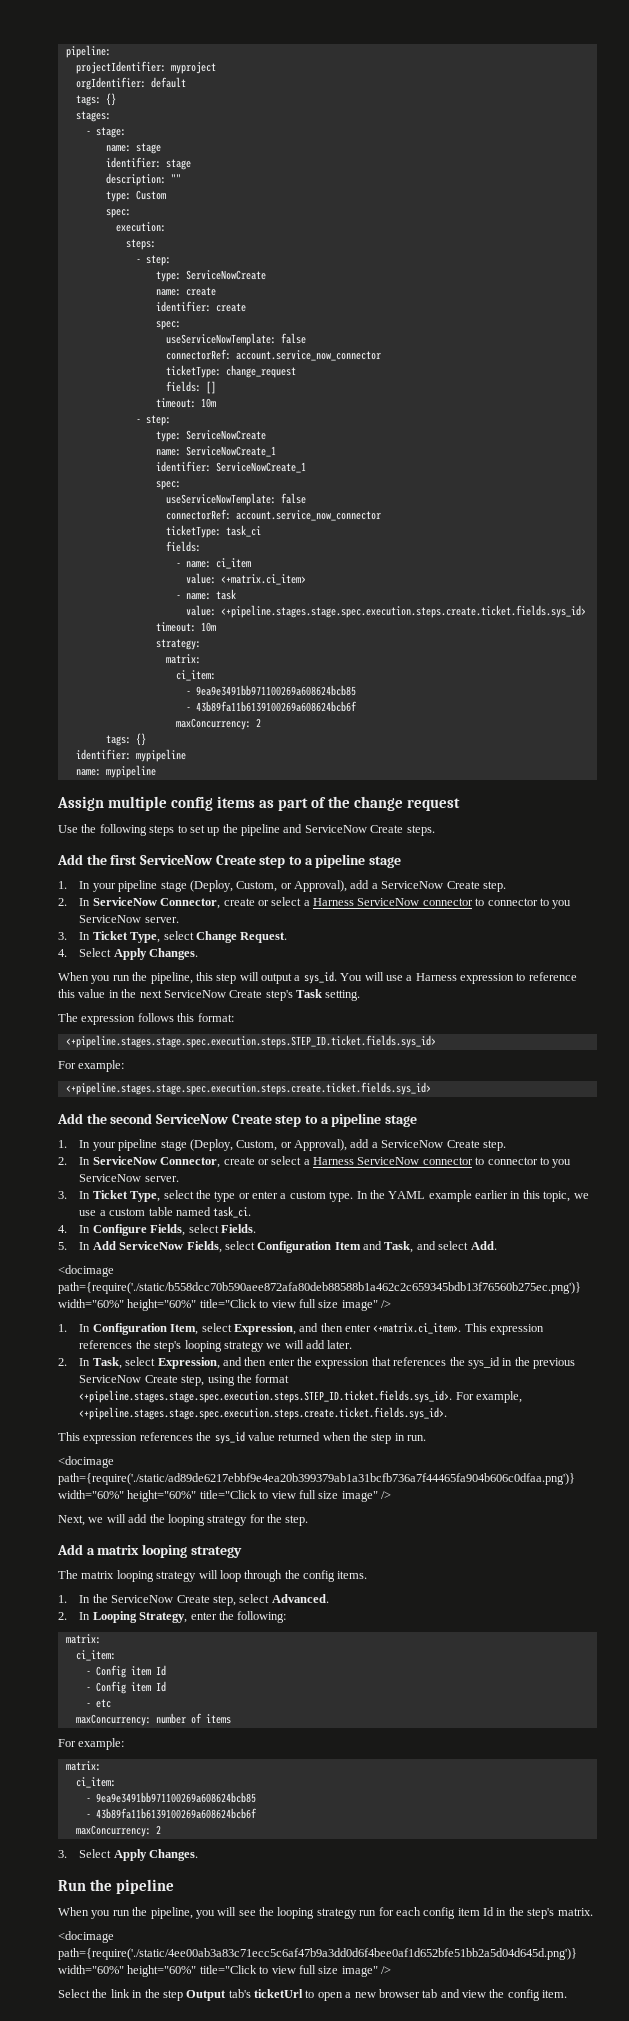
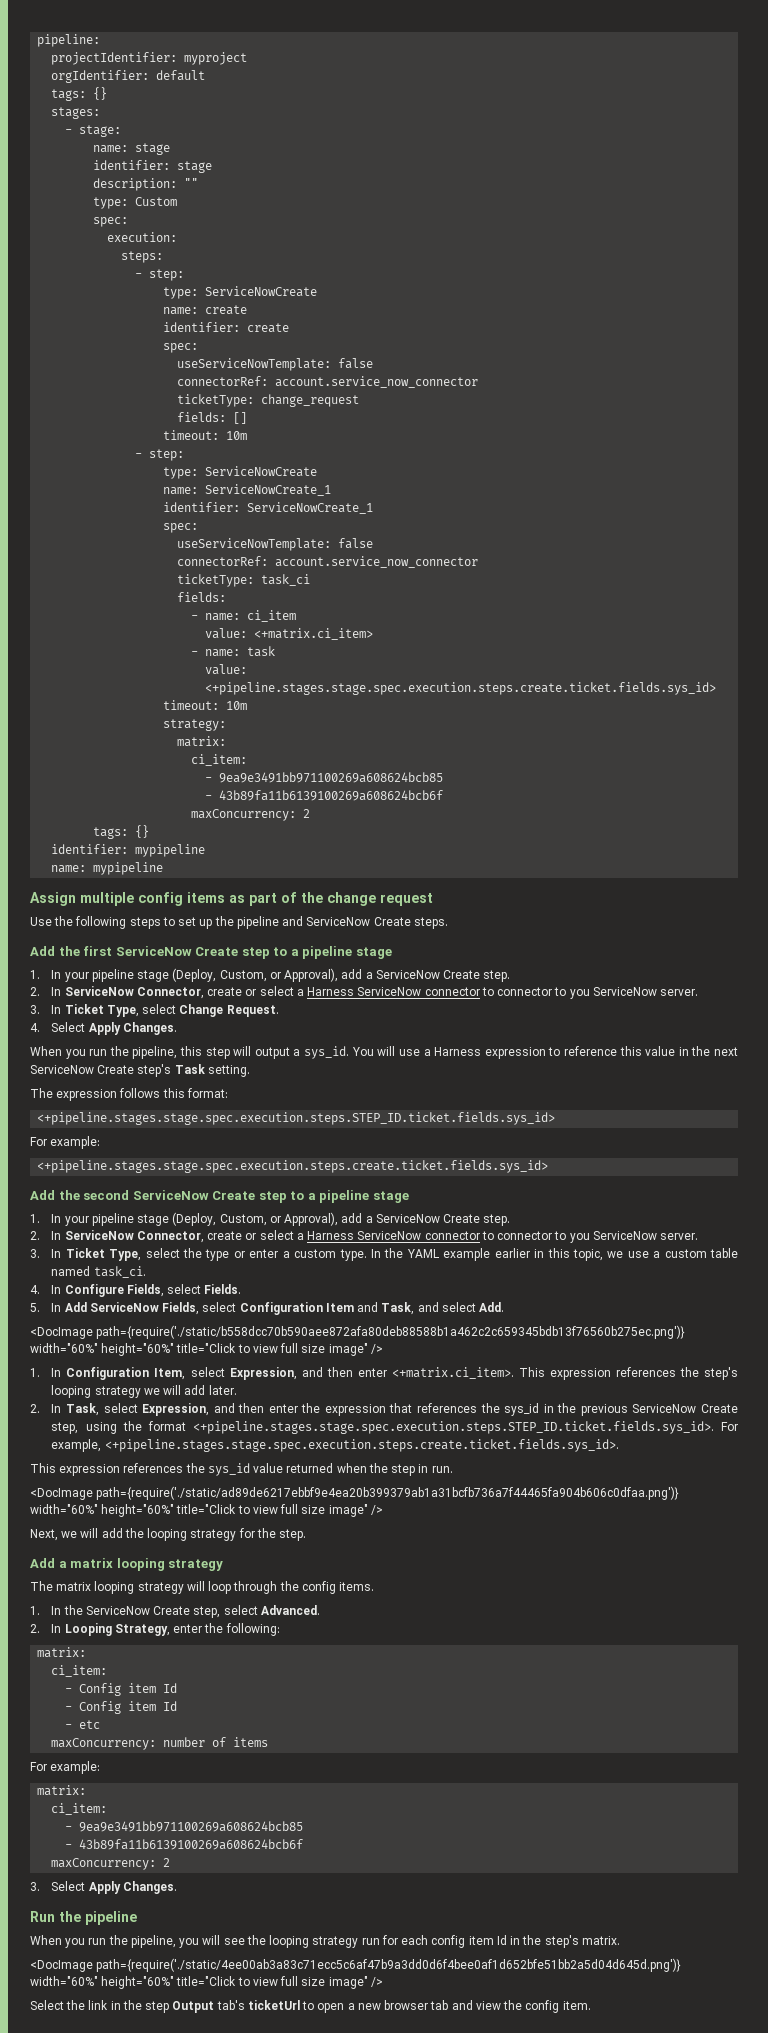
- <docimage path={require('./static/b558dcc70b590aee872afa80deb88588b1a462c2c659345bdb13f76560b275ec.png')} width="60%" height="60%" title="Click to view full size image" />
+ <DocImage path={require('./static/b558dcc70b590aee872afa80deb88588b1a462c2c659345bdb13f76560b275ec.png')} width="60%" height="60%" title="Click to view full size image" />
- <docimage path={require('./static/ad89de6217ebbf9e4ea20b399379ab1a31bcfb736a7f44465fa904b606c0dfaa.png')} width="60%" height="60%" title="Click to view full size image" />
+ <DocImage path={require('./static/ad89de6217ebbf9e4ea20b399379ab1a31bcfb736a7f44465fa904b606c0dfaa.png')} width="60%" height="60%" title="Click to view full size image" />
- <docimage path={require('./static/4ee00ab3a83c71ecc5c6af47b9a3dd0d6f4bee0af1d652bfe51bb2a5d04d645d.png')} width="60%" height="60%" title="Click to view full size image" />
+ <DocImage path={require('./static/4ee00ab3a83c71ecc5c6af47b9a3dd0d6f4bee0af1d652bfe51bb2a5d04d645d.png')} width="60%" height="60%" title="Click to view full size image" />

